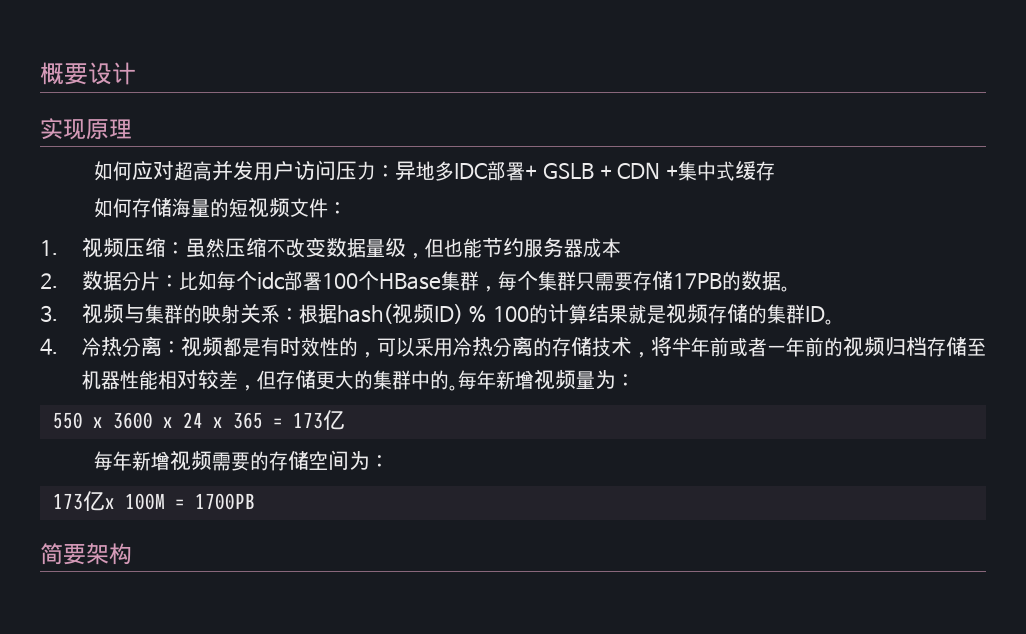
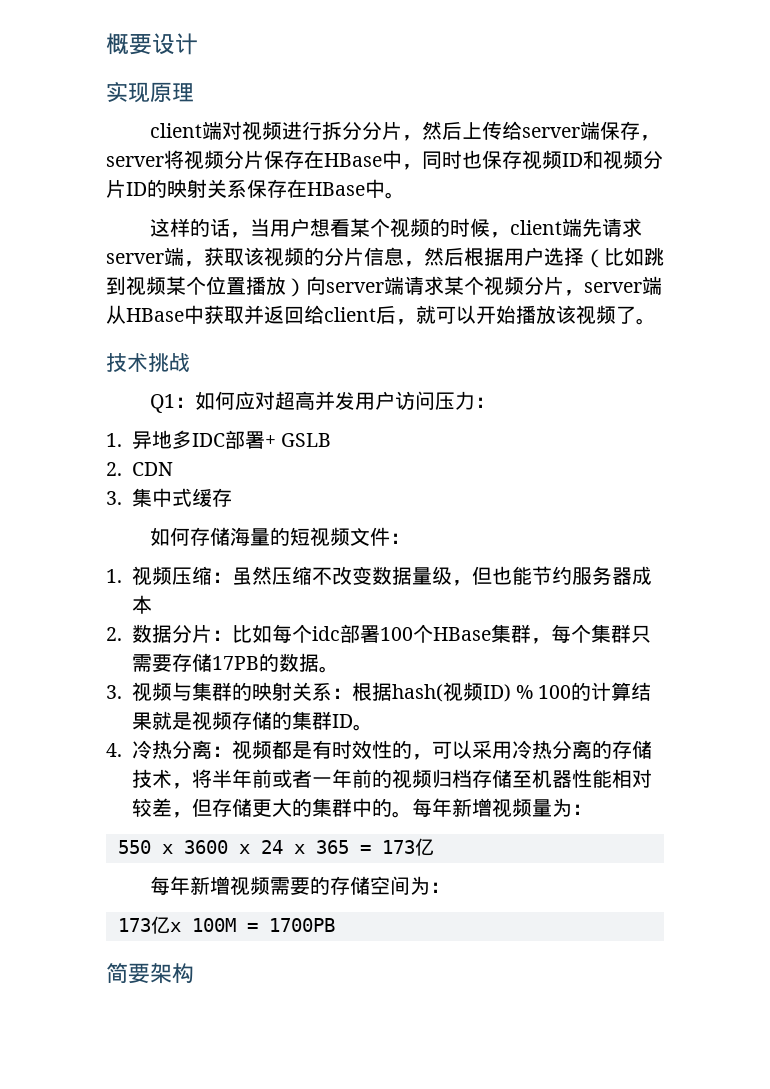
- 如何应对超高并发用户访问压力：异地多IDC部署+ GSLB + CDN +集中式缓存
+ client端对视频进行拆分分片，然后上传给server端保存，server将视频分片保存在HBase中，同时也保存视频ID和视频分片ID的映射关系保存在HBase中。
+ 这样的话，当用户想看某个视频的时候，client端先请求server端，获取该视频的分片信息，然后根据用户选择（比如跳到视频某个位置播放）向server端请求某个视频分片，server端从HBase中获取并返回给client后，就可以开始播放该视频了。
+ 技术挑战
+ Q1：如何应对超高并发用户访问压力：
+ 1.异地多IDC部署+ GSLB
+ 2. CDN
+ 3.集中式缓存

